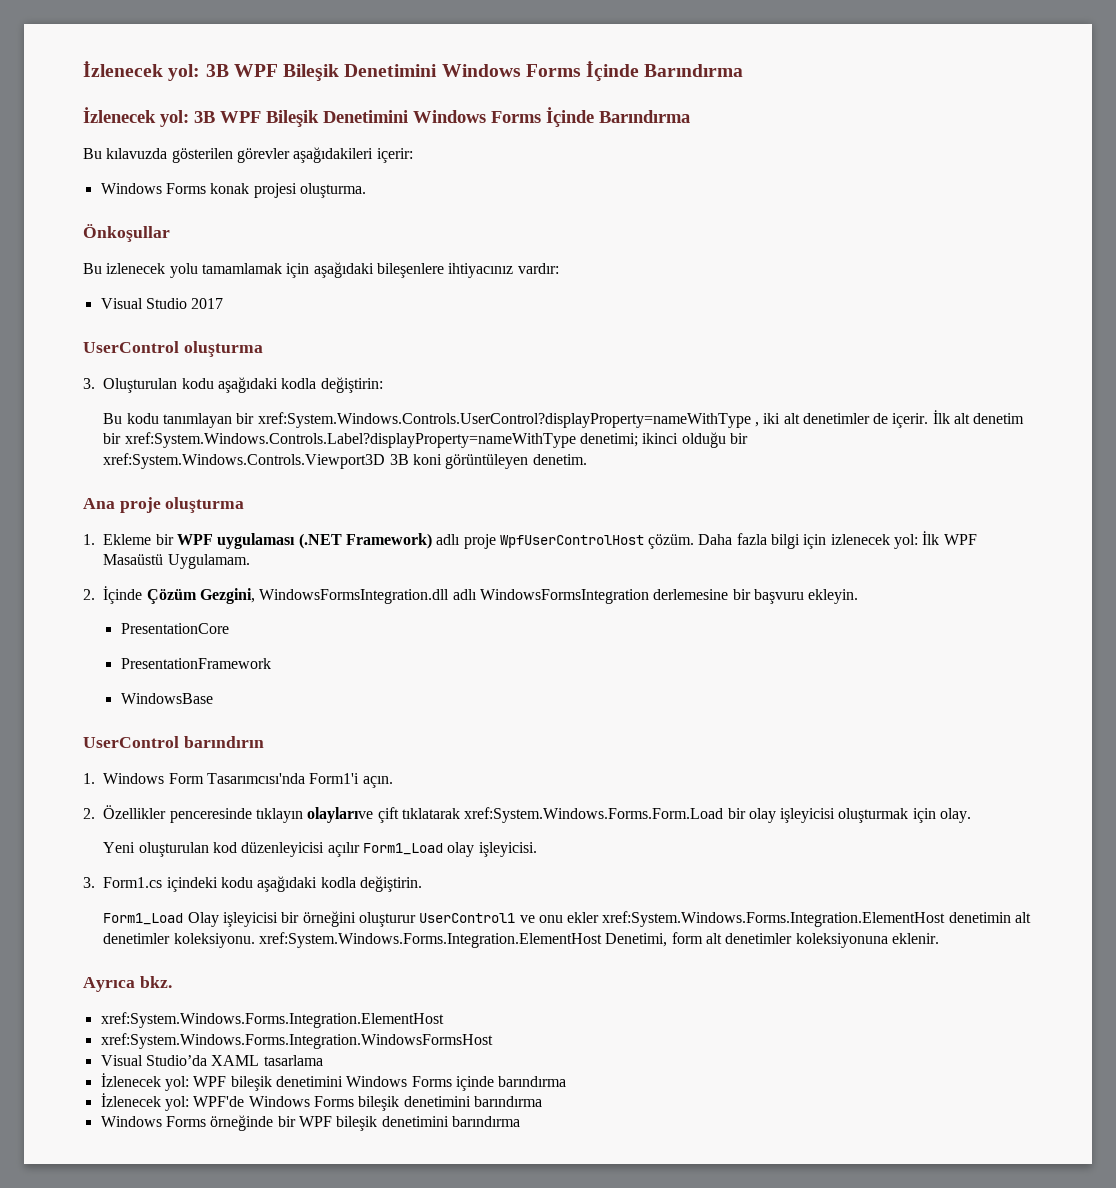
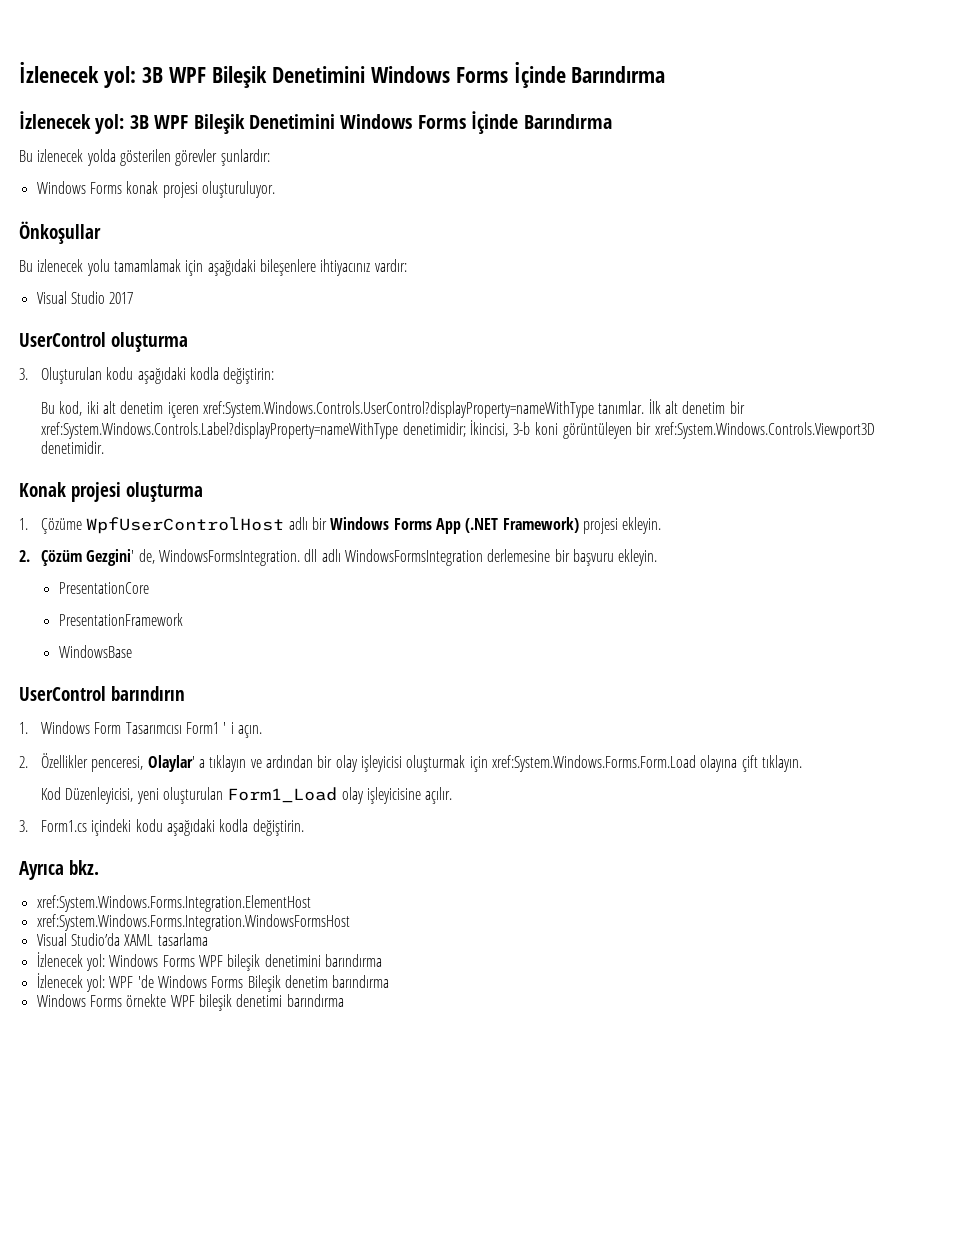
- Bu kılavuzda gösterilen görevler aşağıdakileri içerir:
+ Bu izlenecek yolda gösterilen görevler şunlardır:
- Windows Forms konak projesi oluşturma.
+ Windows Forms konak projesi oluşturuluyor.
- Bu kodu tanımlayan bir xref:System.Windows.Controls.UserControl?displayProperty=nameWithType , iki alt denetimler de içerir.
+ Bu kod, iki alt denetim içeren xref:System.Windows.Controls.UserControl?displayProperty=nameWithType tanımlar.
- İlk alt denetim bir xref:System.Windows.Controls.Label?displayProperty=nameWithType denetimi; ikinci olduğu bir xref:System.Windows.Controls.Viewport3D 3B koni görüntüleyen denetim.
- Ana proje oluşturma
- 1. Ekleme bir WPF uygulaması (.NET Framework) adlı proje WpfUserControlHost çözüm. Daha fazla bilgi için izlenecek yol: İlk WPF Masaüstü Uygulamam.
- 2. İçinde Çözüm Gezgini, WindowsFormsIntegration.dll adlı WindowsFormsIntegration derlemesine bir başvuru ekleyin.
+ İlk alt denetim bir xref:System.Windows.Controls.Label?displayProperty=nameWithType denetimidir; İkincisi, 3-b koni görüntüleyen bir xref:System.Windows.Controls.Viewport3D denetimidir.
+ Konak projesi oluşturma
+ 1. Çözüme WpfUserControlHost adlı bir Windows Forms App (.NET Framework) projesi ekleyin.
+ 2. Çözüm Gezgini' de, WindowsFormsIntegration. dll adlı WindowsFormsIntegration derlemesine bir başvuru ekleyin.
- 1. Windows Form Tasarımcısı'nda Form1'i açın.
+ 1. Windows Form Tasarımcısı Form1 ' i açın.
- 2. Özellikler penceresinde tıklayın olaylarıve çift tıklatarak xref:System.Windows.Forms.Form.Load bir olay işleyicisi oluşturmak için olay.
- Yeni oluşturulan kod düzenleyicisi açılır Form1_Load olay işleyicisi.
+ 2. Özellikler penceresi, Olaylar' a tıklayın ve ardından bir olay işleyicisi oluşturmak için xref:System.Windows.Forms.Form.Load olayına çift tıklayın.
+ Kod Düzenleyicisi, yeni oluşturulan Form1_Load olay işleyicisine açılır.
- Form1_Load Olay işleyicisi bir örneğini oluşturur UserControl1 ve onu ekler xref:System.Windows.Forms.Integration.ElementHost denetimin alt denetimler koleksiyonu. xref:System.Windows.Forms.Integration.ElementHost Denetimi, form alt denetimler koleksiyonuna eklenir.
- İzlenecek yol: WPF bileşik denetimini Windows Forms içinde barındırma
+ İzlenecek yol: Windows Forms WPF bileşik denetimini barındırma
- İzlenecek yol: WPF'de Windows Forms bileşik denetimini barındırma
+ İzlenecek yol: WPF 'de Windows Forms Bileşik denetim barındırma
- Windows Forms örneğinde bir WPF bileşik denetimini barındırma
+ Windows Forms örnekte WPF bileşik denetimi barındırma

